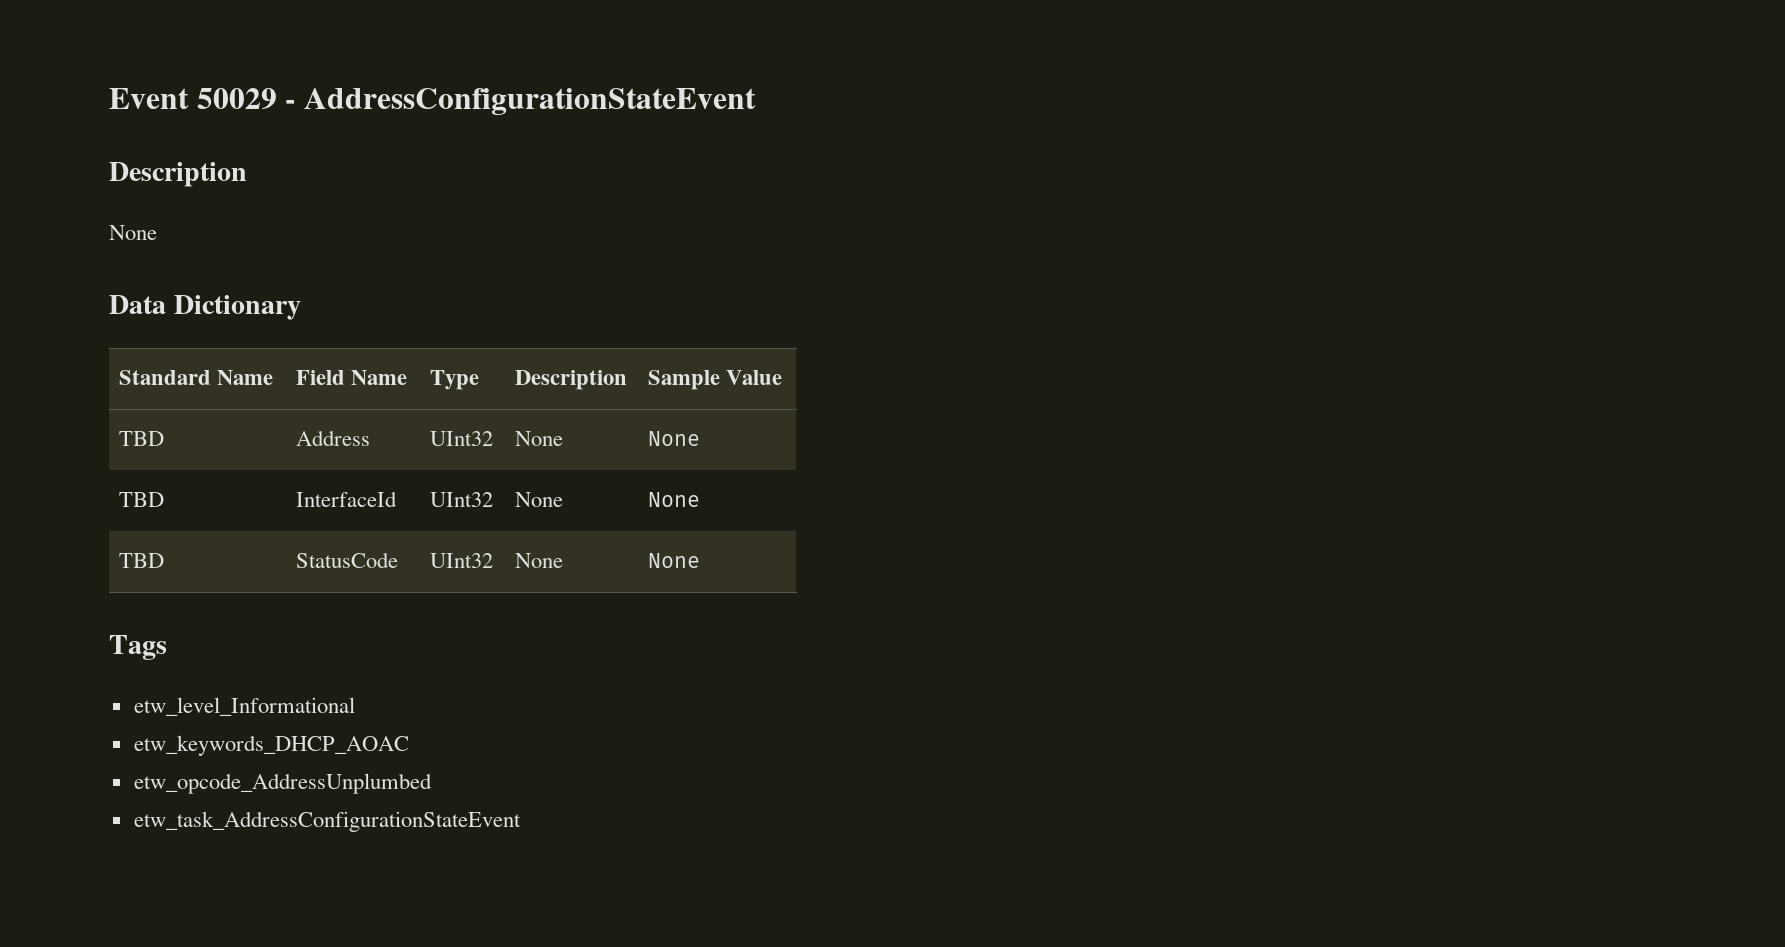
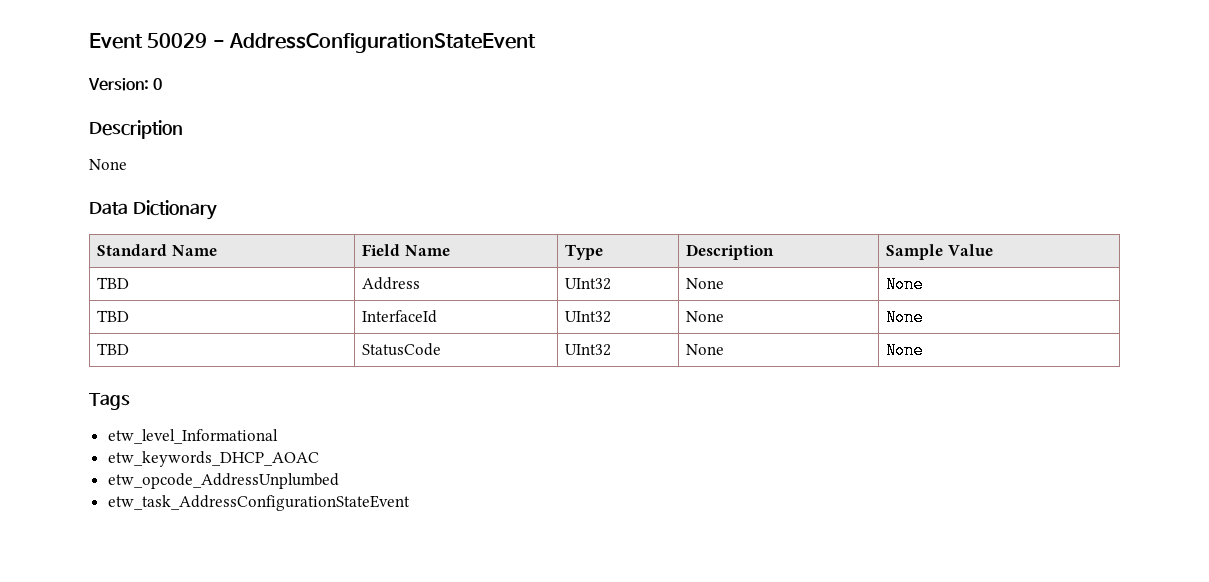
+ Version: 0

